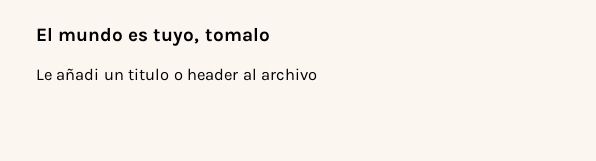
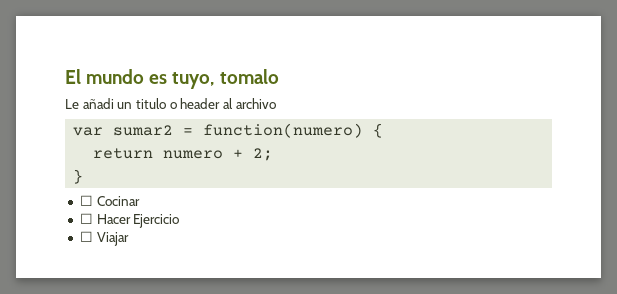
+ var sumar2 = function(numero) {
+ return numero + 2;
+ }
+ ☐ Cocinar
+ ☐ Hacer Ejercicio
+ ☐ Viajar

